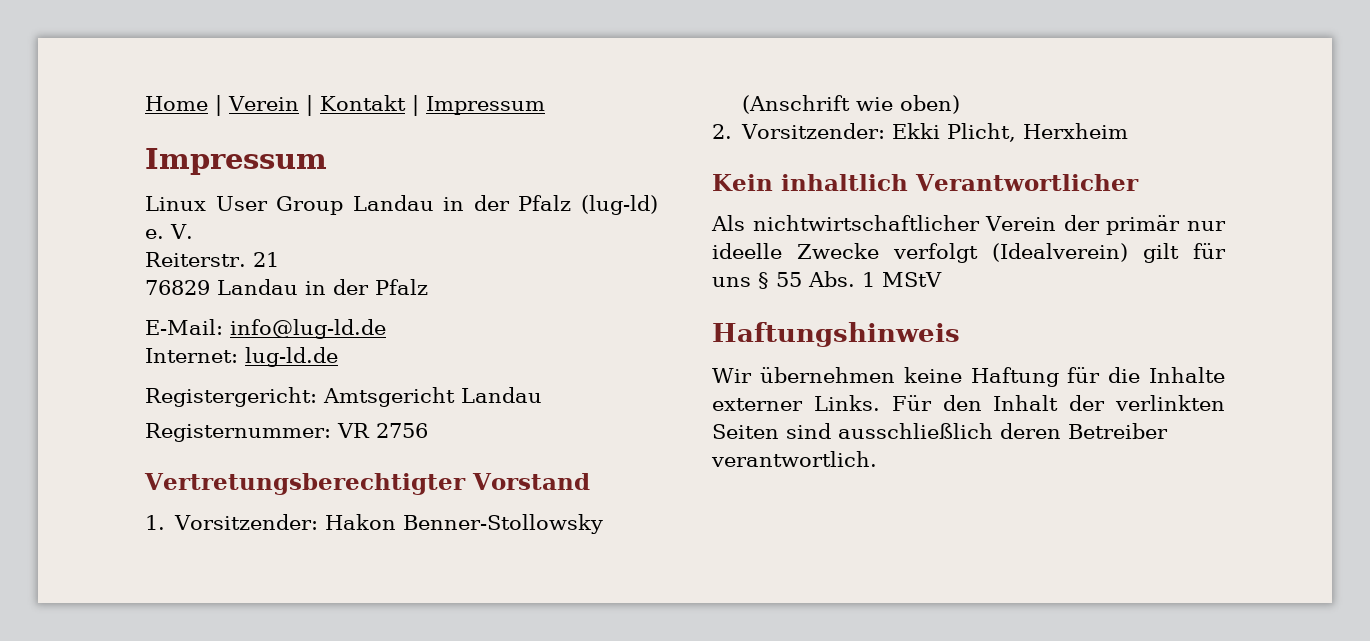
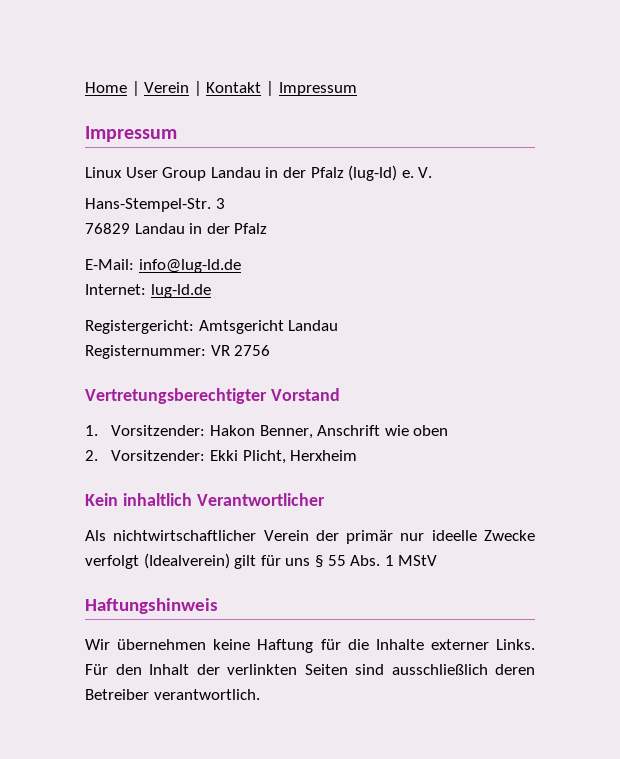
- Reiterstr. 21
+ Hans-Stempel-Str. 3
- 1. Vorsitzender: Hakon Benner-Stollowsky (Anschrift wie oben)
+ 1. Vorsitzender: Hakon Benner, Anschrift wie oben

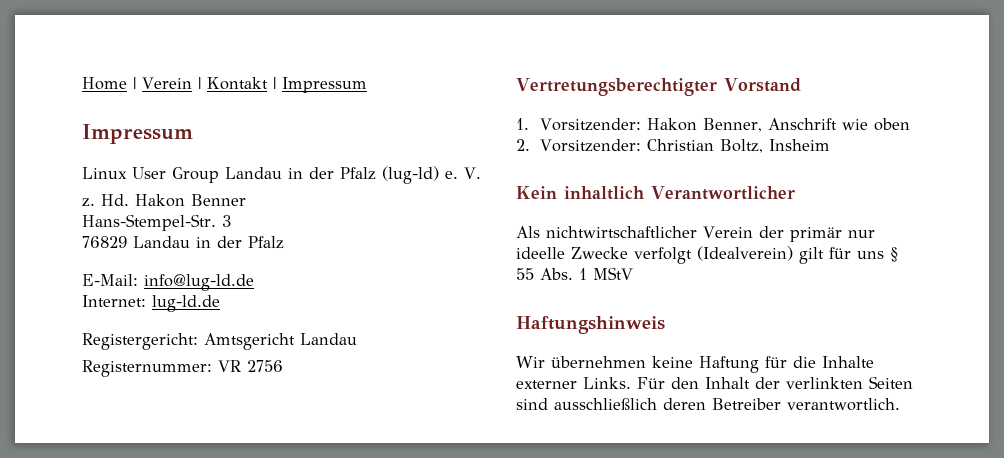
+ z. Hd. Hakon Benner
- 2. Vorsitzender: Ekki Plicht, Herxheim
+ 2. Vorsitzender: Christian Boltz, Insheim

